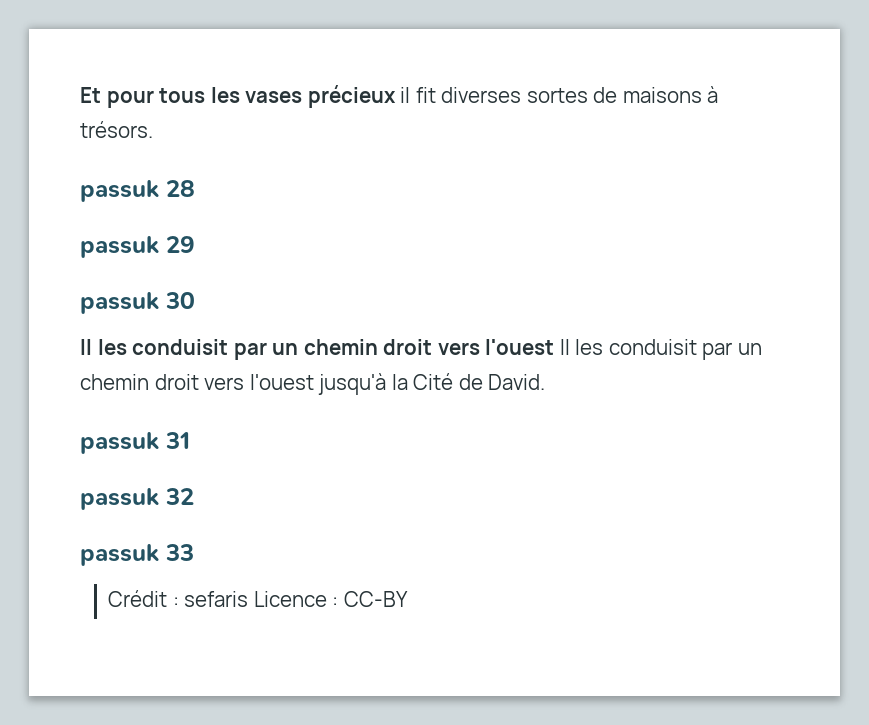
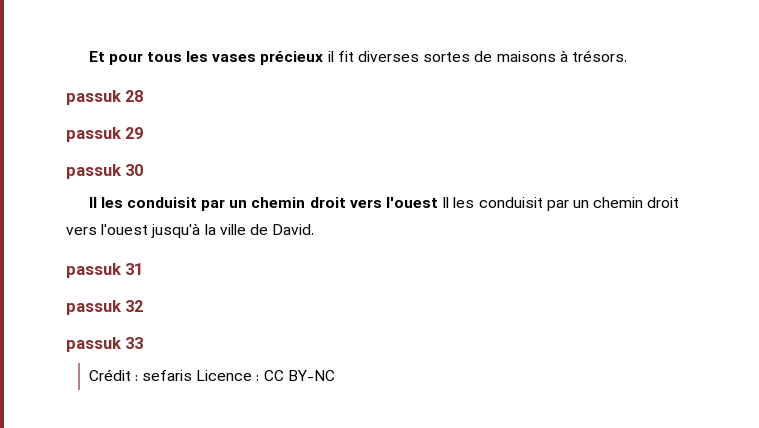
- Il les conduisit par un chemin droit vers l'ouest Il les conduisit par un chemin droit vers l'ouest jusqu'à la Cité de David.
+ Il les conduisit par un chemin droit vers l'ouest Il les conduisit par un chemin droit vers l'ouest jusqu'à la ville de David.
- Crédit : sefaris Licence : CC-BY
+ Crédit : sefaris Licence : CC BY-NC

